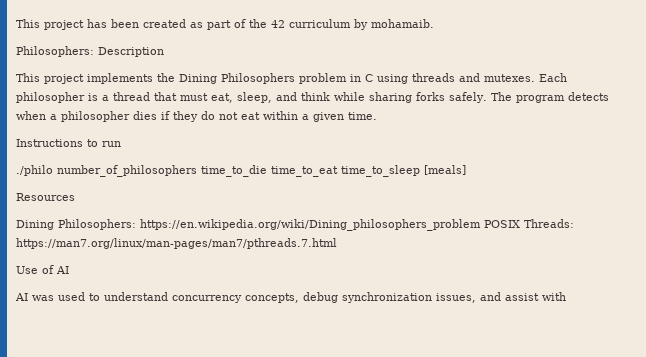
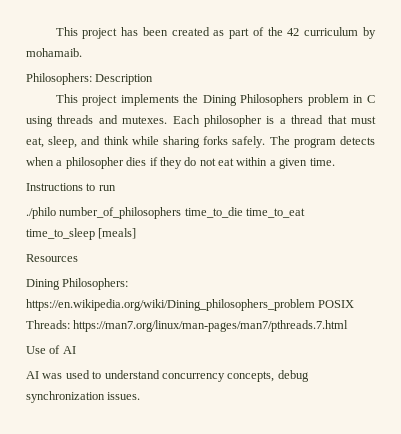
- AI was used to understand concurrency concepts, debug synchronization issues, and assist with
+ AI was used to understand concurrency concepts, debug synchronization issues.

